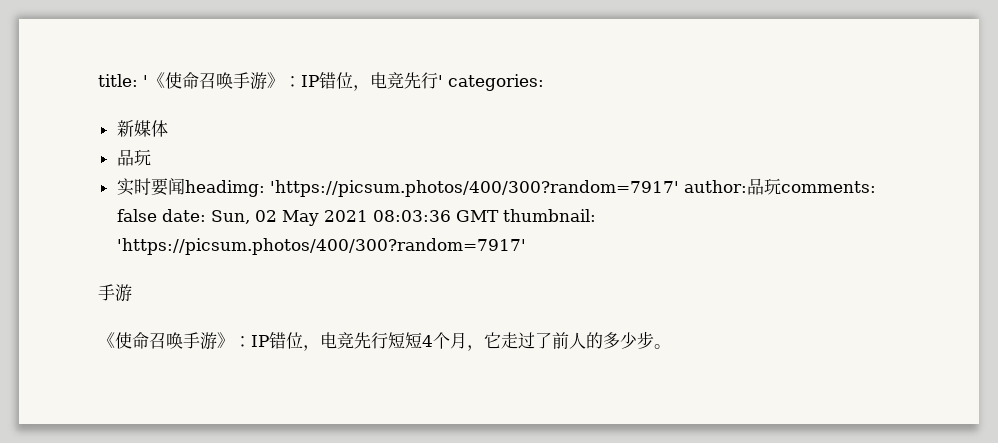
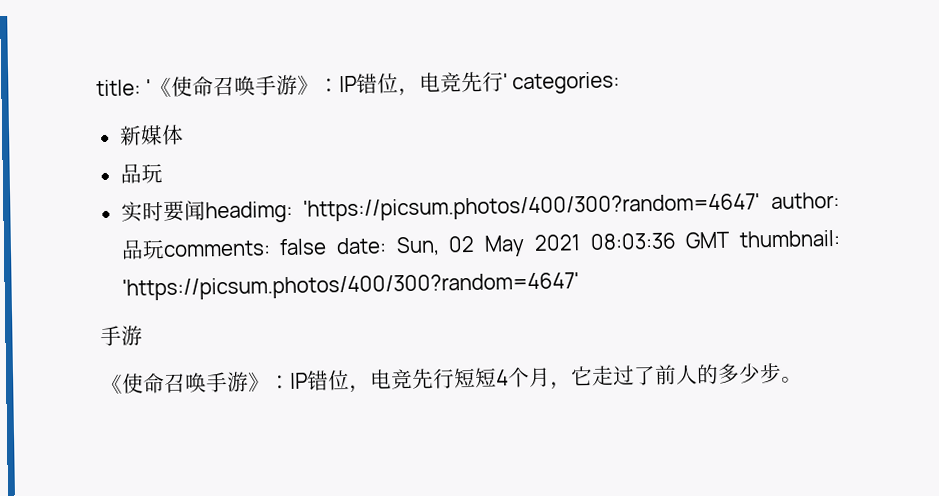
- 实时要闻headimg: 'https://picsum.photos/400/300?random=7917' author:品玩comments: false date: Sun, 02 May 2021 08:03:36 GMT thumbnail: 'https://picsum.photos/400/300?random=7917'
+ 实时要闻headimg: 'https://picsum.photos/400/300?random=4647' author:品玩comments: false date: Sun, 02 May 2021 08:03:36 GMT thumbnail: 'https://picsum.photos/400/300?random=4647'

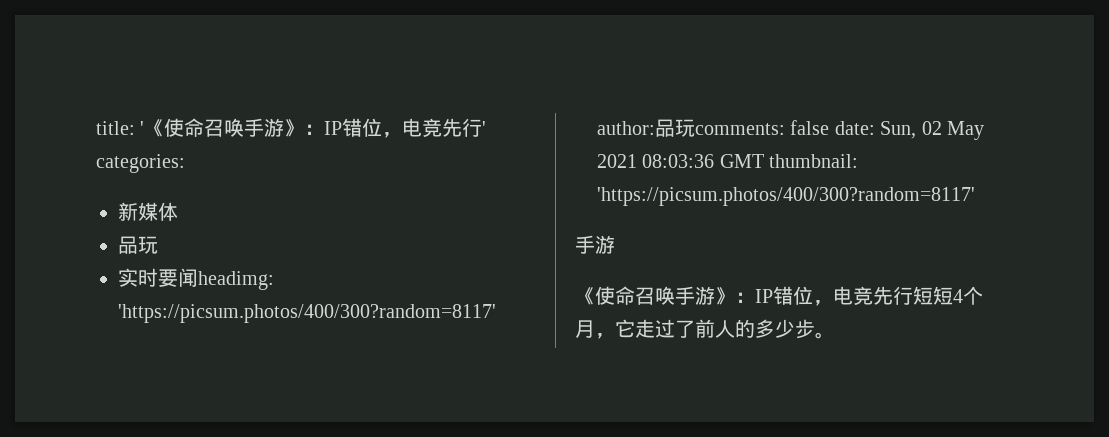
- 实时要闻headimg: 'https://picsum.photos/400/300?random=4647' author:品玩comments: false date: Sun, 02 May 2021 08:03:36 GMT thumbnail: 'https://picsum.photos/400/300?random=4647'
+ 实时要闻headimg: 'https://picsum.photos/400/300?random=8117' author:品玩comments: false date: Sun, 02 May 2021 08:03:36 GMT thumbnail: 'https://picsum.photos/400/300?random=8117'

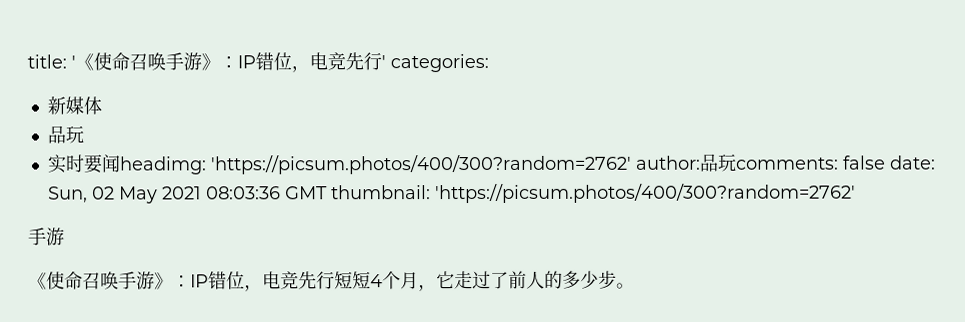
- 实时要闻headimg: 'https://picsum.photos/400/300?random=8117' author:品玩comments: false date: Sun, 02 May 2021 08:03:36 GMT thumbnail: 'https://picsum.photos/400/300?random=8117'
+ 实时要闻headimg: 'https://picsum.photos/400/300?random=2762' author:品玩comments: false date: Sun, 02 May 2021 08:03:36 GMT thumbnail: 'https://picsum.photos/400/300?random=2762'

